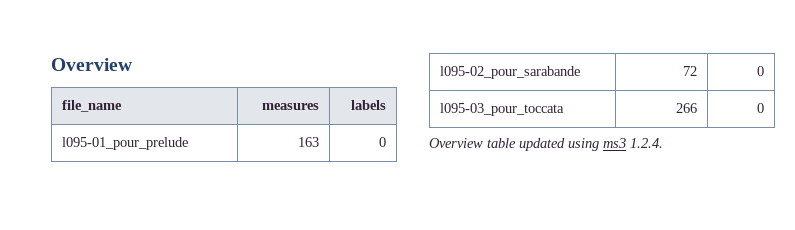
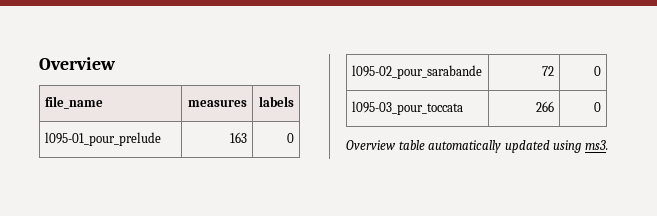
- Overview table updated using ms3 1.2.4.
+ Overview table automatically updated using ms3.

